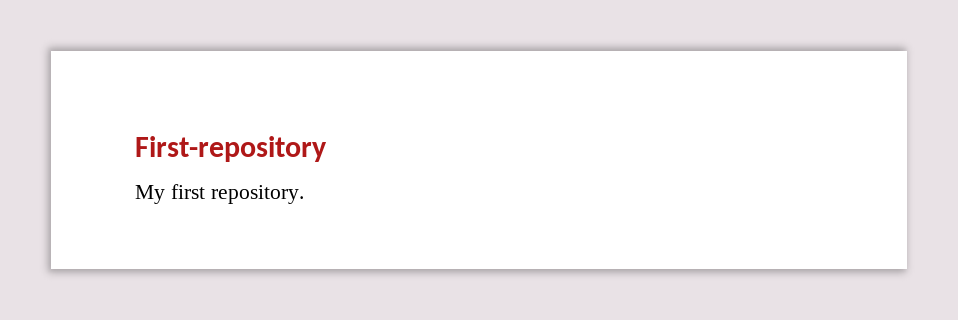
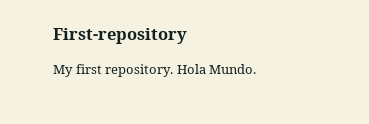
+ Hola Mundo.

